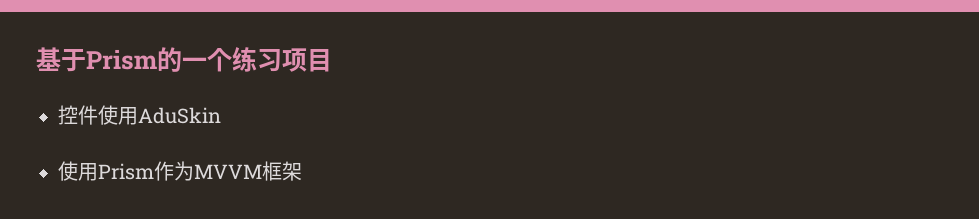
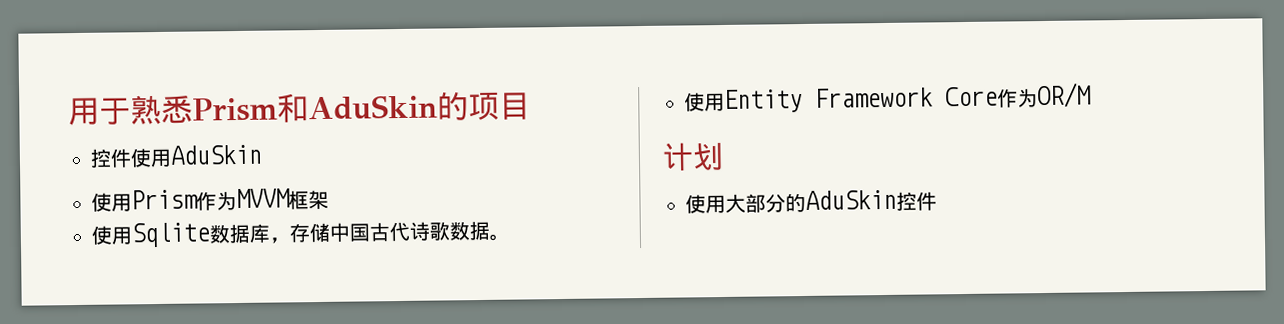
- 基于Prism的一个练习项目
+ 用于熟悉Prism和AduSkin的项目
+ 使用Sqlite数据库，存储中国古代诗歌数据。
+ 使用Entity Framework Core作为OR/M
+ 计划
+ 使用大部分的AduSkin控件

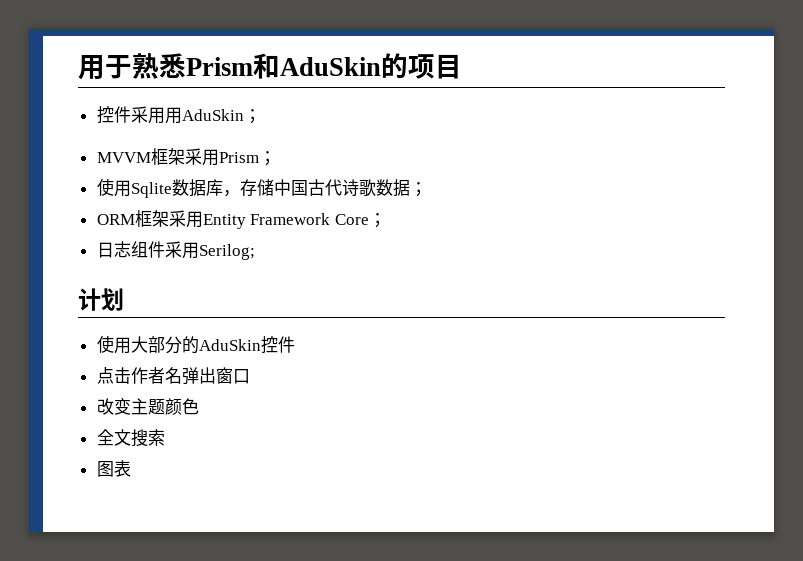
- 控件使用AduSkin
- 使用Prism作为MVVM框架
+ 控件采用用AduSkin；
+ MVVM框架采用Prism；
- 使用Sqlite数据库，存储中国古代诗歌数据。
- 使用Entity Framework Core作为OR/M
+ 使用Sqlite数据库，存储中国古代诗歌数据；
+ ORM框架采用Entity Framework Core；
+ 日志组件采用Serilog;
+ 点击作者名弹出窗口
+ 改变主题颜色
+ 全文搜索
+ 图表

